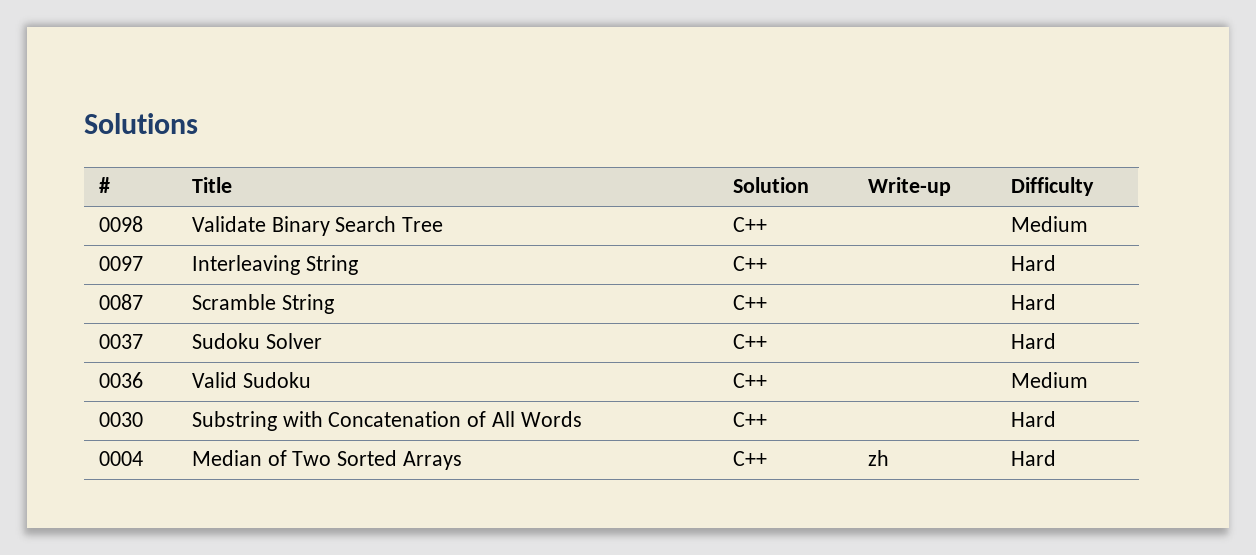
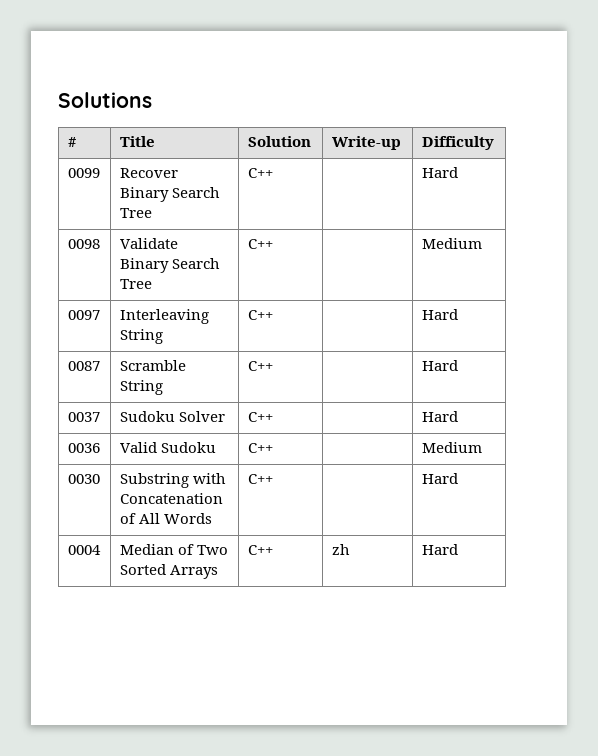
+ 0099 | Recover Binary Search Tree | C++ | | Hard

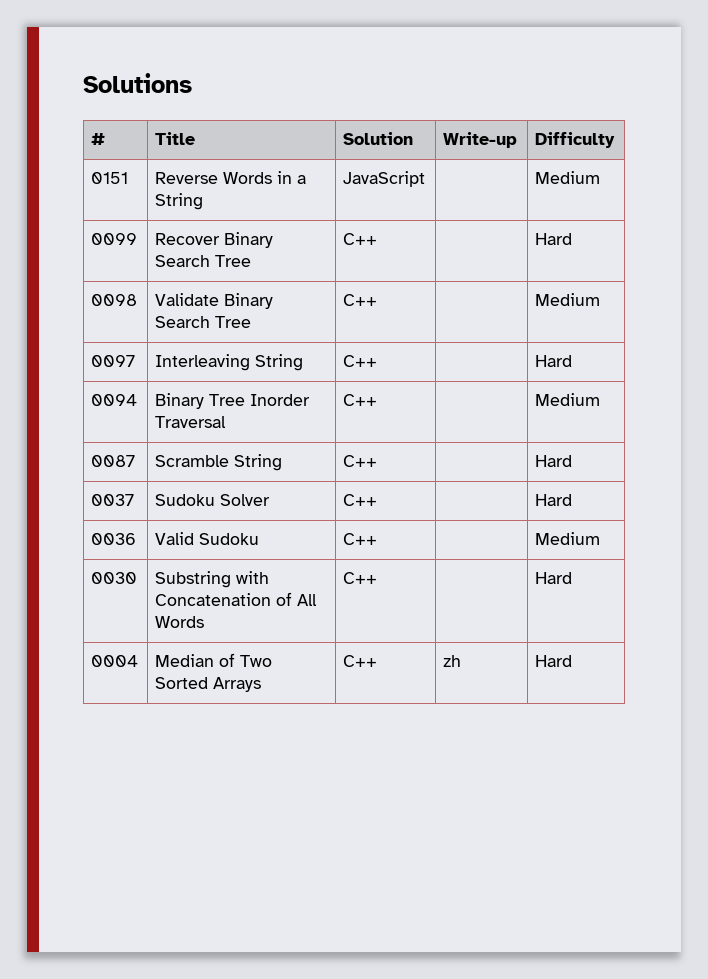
+ 0151 | Reverse Words in a String | JavaScript | | Medium
+ 0094 | Binary Tree Inorder Traversal | C++ | | Medium

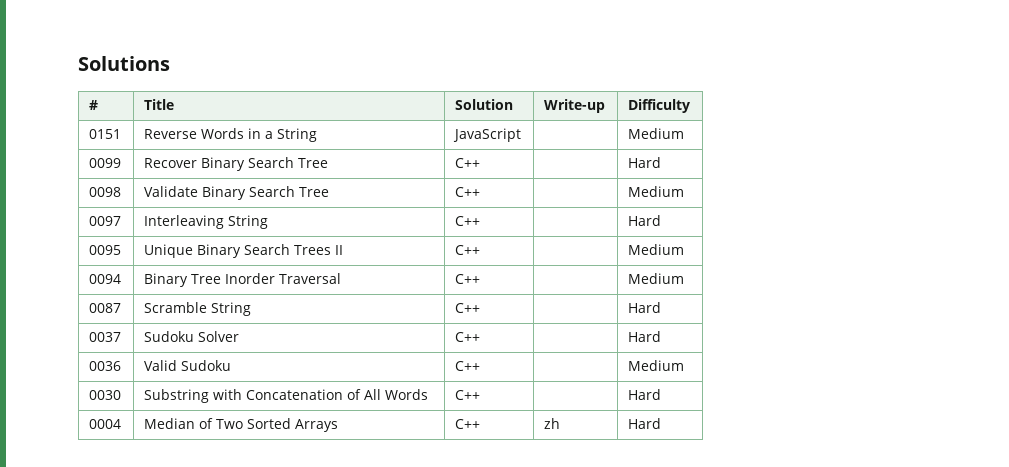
+ 0095 | Unique Binary Search Trees II | C++ | | Medium

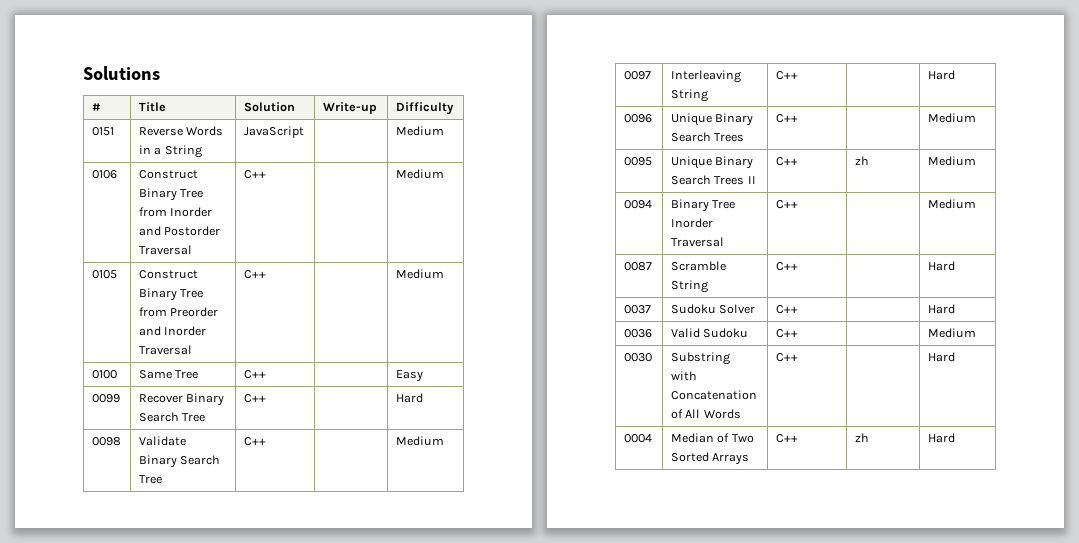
+ 0106 | Construct Binary Tree from Inorder and Postorder Traversal | C++ | | Medium
+ 0105 | Construct Binary Tree from Preorder and Inorder Traversal | C++ | | Medium
+ 0100 | Same Tree | C++ | | Easy
+ 0096 | Unique Binary Search Trees | C++ | | Medium
- 0095 | Unique Binary Search Trees II | C++ | | Medium
+ 0095 | Unique Binary Search Trees II | C++ | zh | Medium

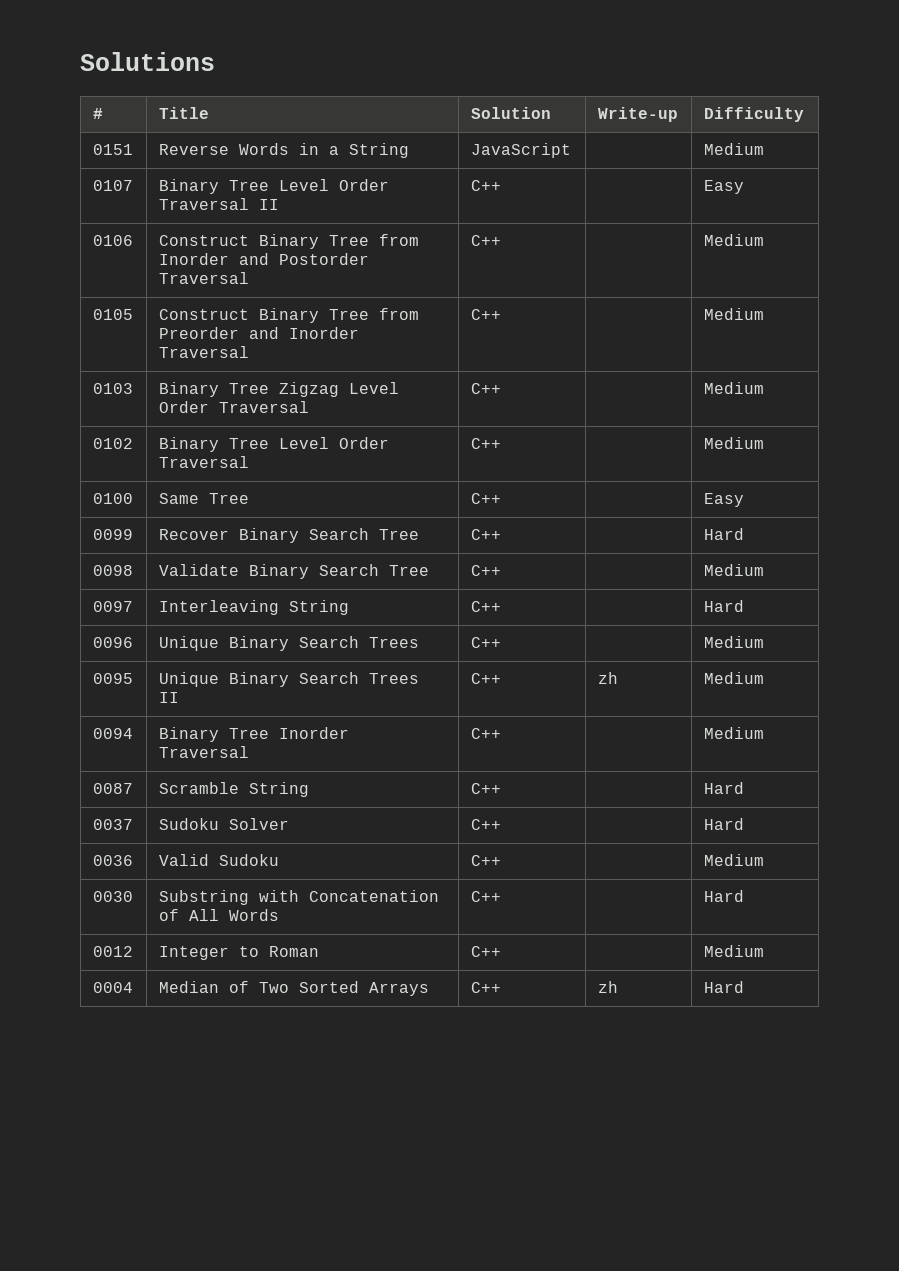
+ 0107 | Binary Tree Level Order Traversal II | C++ | | Easy
+ 0103 | Binary Tree Zigzag Level Order Traversal | C++ | | Medium
+ 0102 | Binary Tree Level Order Traversal | C++ | | Medium
+ 0012 | Integer to Roman | C++ | | Medium

